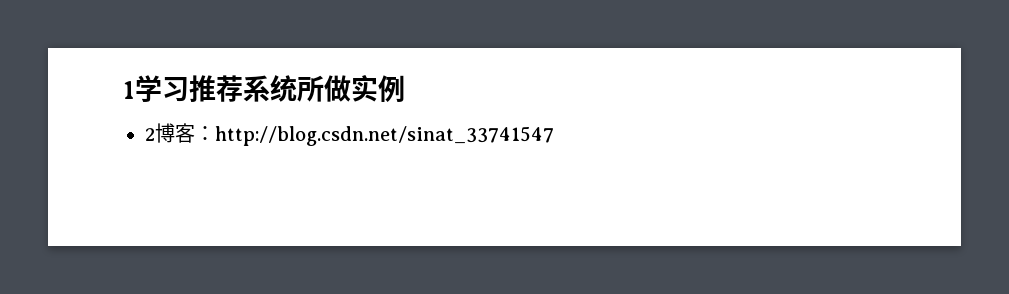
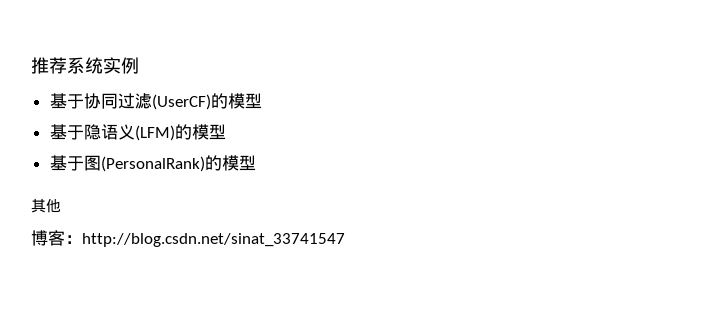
- 1学习推荐系统所做实例
+ 推荐系统实例
- 2博客：http://blog.csdn.net/sinat_33741547
+ 基于协同过滤(UserCF)的模型
+ 基于隐语义(LFM)的模型
+ 基于图(PersonalRank)的模型
+ 其他
+ 博客：http://blog.csdn.net/sinat_33741547

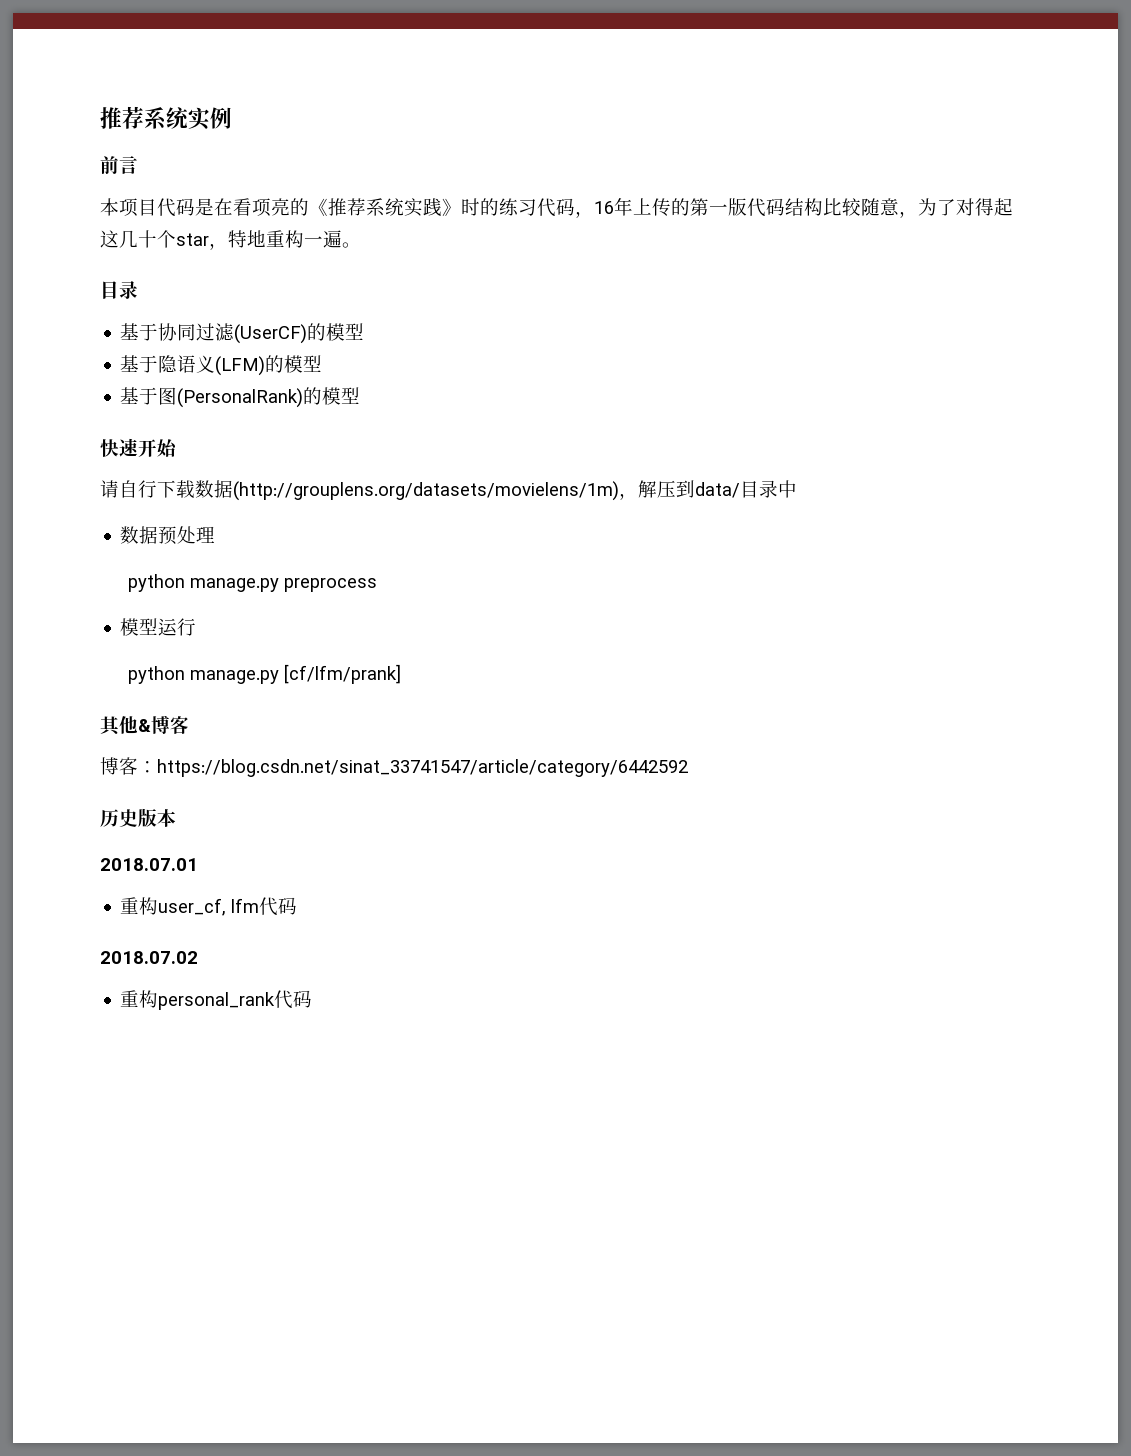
+ 前言
+ 本项目代码是在看项亮的《推荐系统实践》时的练习代码，16年上传的第一版代码结构比较随意，为了对得起这几十个star，特地重构一遍。
+ 目录
+ 快速开始
+ 请自行下载数据(http://grouplens.org/datasets/movielens/1m)，解压到data/目录中
+ 数据预处理
+ python manage.py preprocess
+ 模型运行
+ python manage.py [cf/lfm/prank]
- 其他
+ 其他&博客
- 博客：http://blog.csdn.net/sinat_33741547
+ 博客：https://blog.csdn.net/sinat_33741547/article/category/6442592
+ 历史版本
+ 2018.07.01
+ 重构user_cf, lfm代码
+ 2018.07.02
+ 重构personal_rank代码

